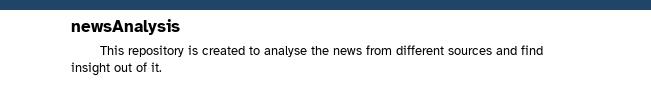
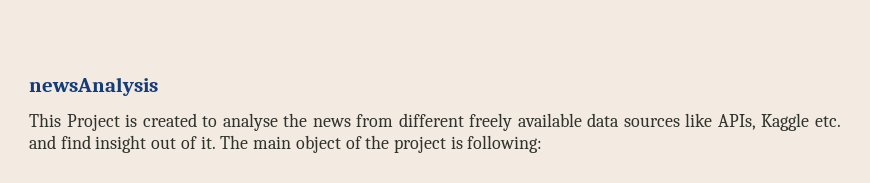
- This repository is created to analyse the news from different sources and find insight out of it.
+ This Project is created to analyse the news from different freely available data sources like APIs, Kaggle etc. and find insight out of it.
+ The main object of the project is following:

